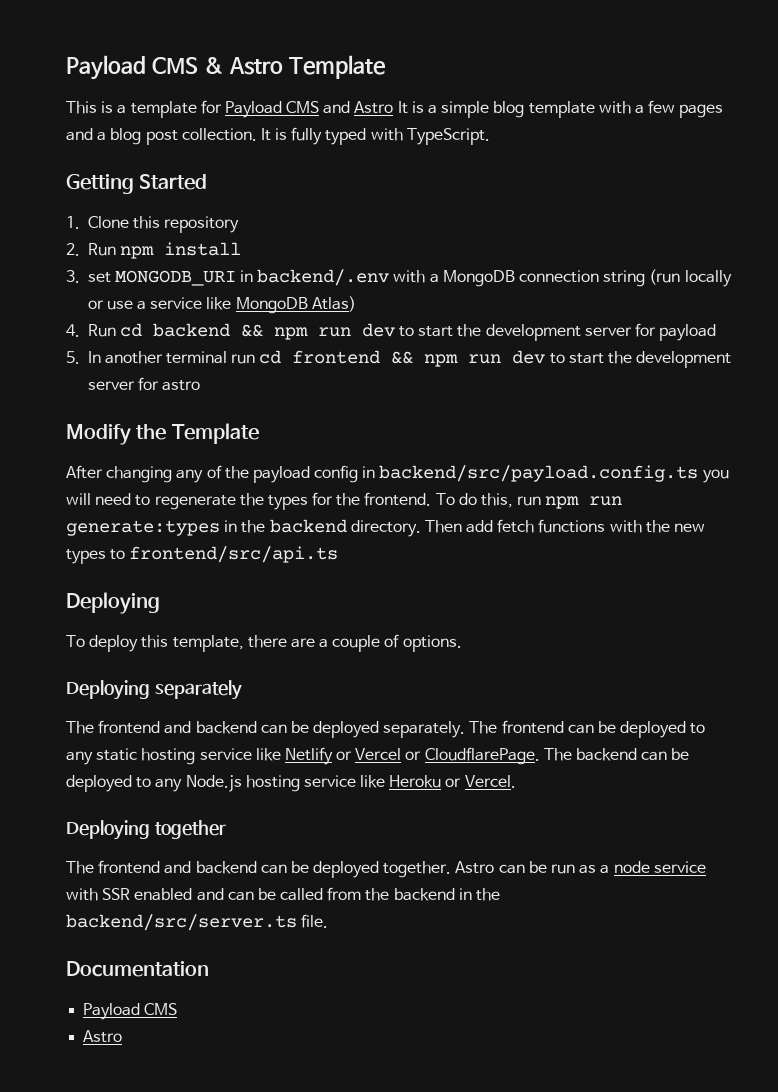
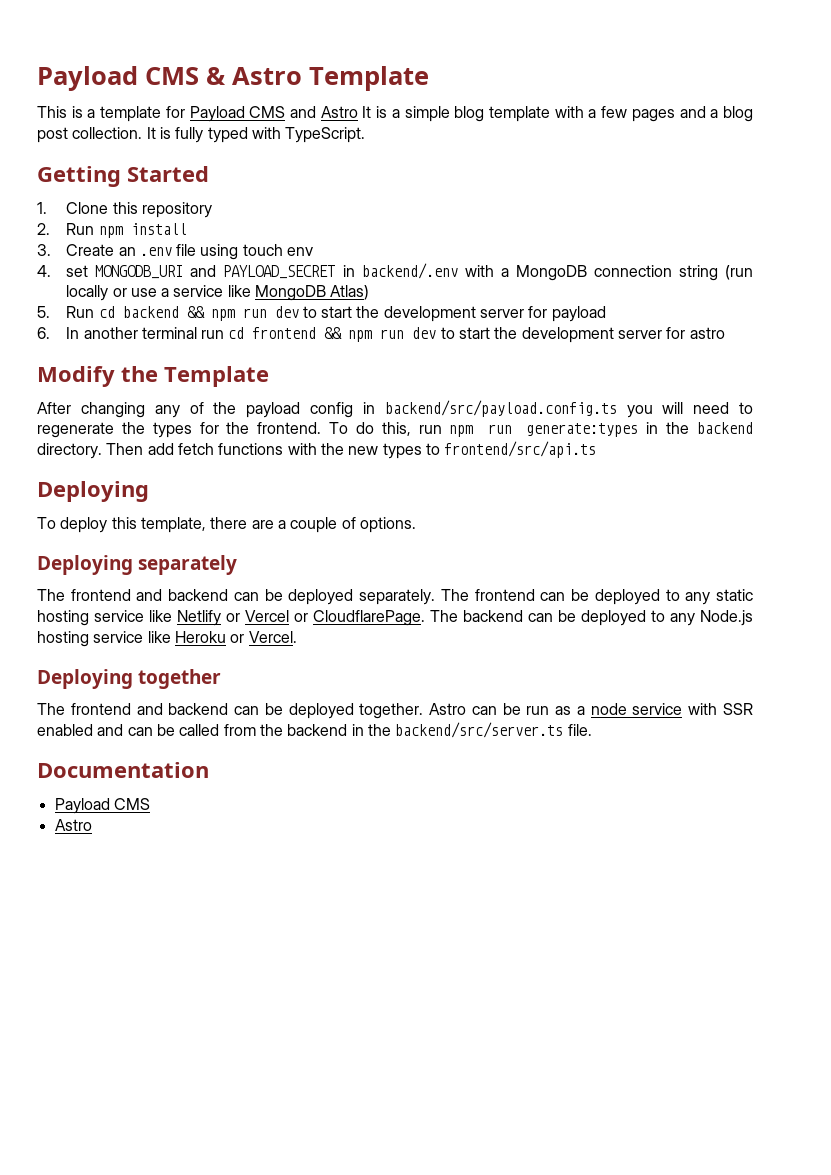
- 3. set MONGODB_URI in backend/.env with a MongoDB connection string (run locally or use a service like MongoDB Atlas)
+ 3. Create an .env file using touch env
+ 4. set MONGODB_URI and PAYLOAD_SECRET in backend/.env with a MongoDB connection string (run locally or use a service like MongoDB Atlas)
- 4. Run cd backend && npm run dev to start the development server for payload
+ 5. Run cd backend && npm run dev to start the development server for payload
- 5. In another terminal run cd frontend && npm run dev to start the development server for astro
+ 6. In another terminal run cd frontend && npm run dev to start the development server for astro

